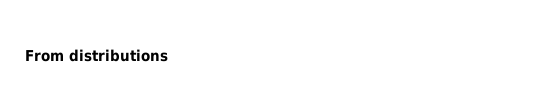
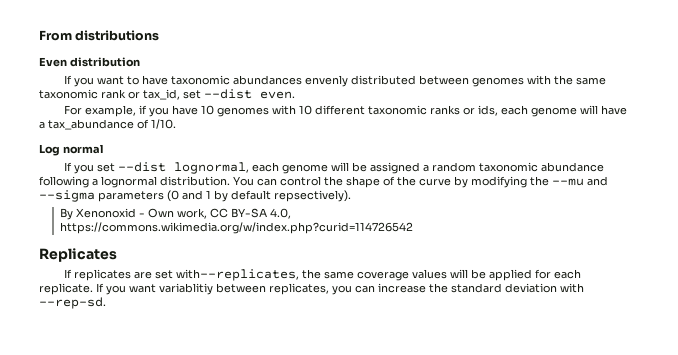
+ Even distribution
+ If you want to have taxonomic abundances envenly distributed between genomes with the same taxonomic rank or tax_id, set --dist even.
+ For example, if you have 10 genomes with 10 different taxonomic ranks or ids, each genome will have a tax_abundance of 1/10.
+ Log normal
+ If you set --dist lognormal, each genome will be assigned a random taxonomic abundance following a lognormal distribution. You can control the shape of the curve by modifying the --mu and --sigma parameters (0 and 1 by default repsectively).
+ By Xenonoxid - Own work, CC BY-SA 4.0, https://commons.wikimedia.org/w/index.php?curid=114726542
+ Replicates
+ If replicates are set with--replicates, the same coverage values will be applied for each replicate. If you want variablitiy between replicates, you can increase the standard deviation with --rep-sd.

